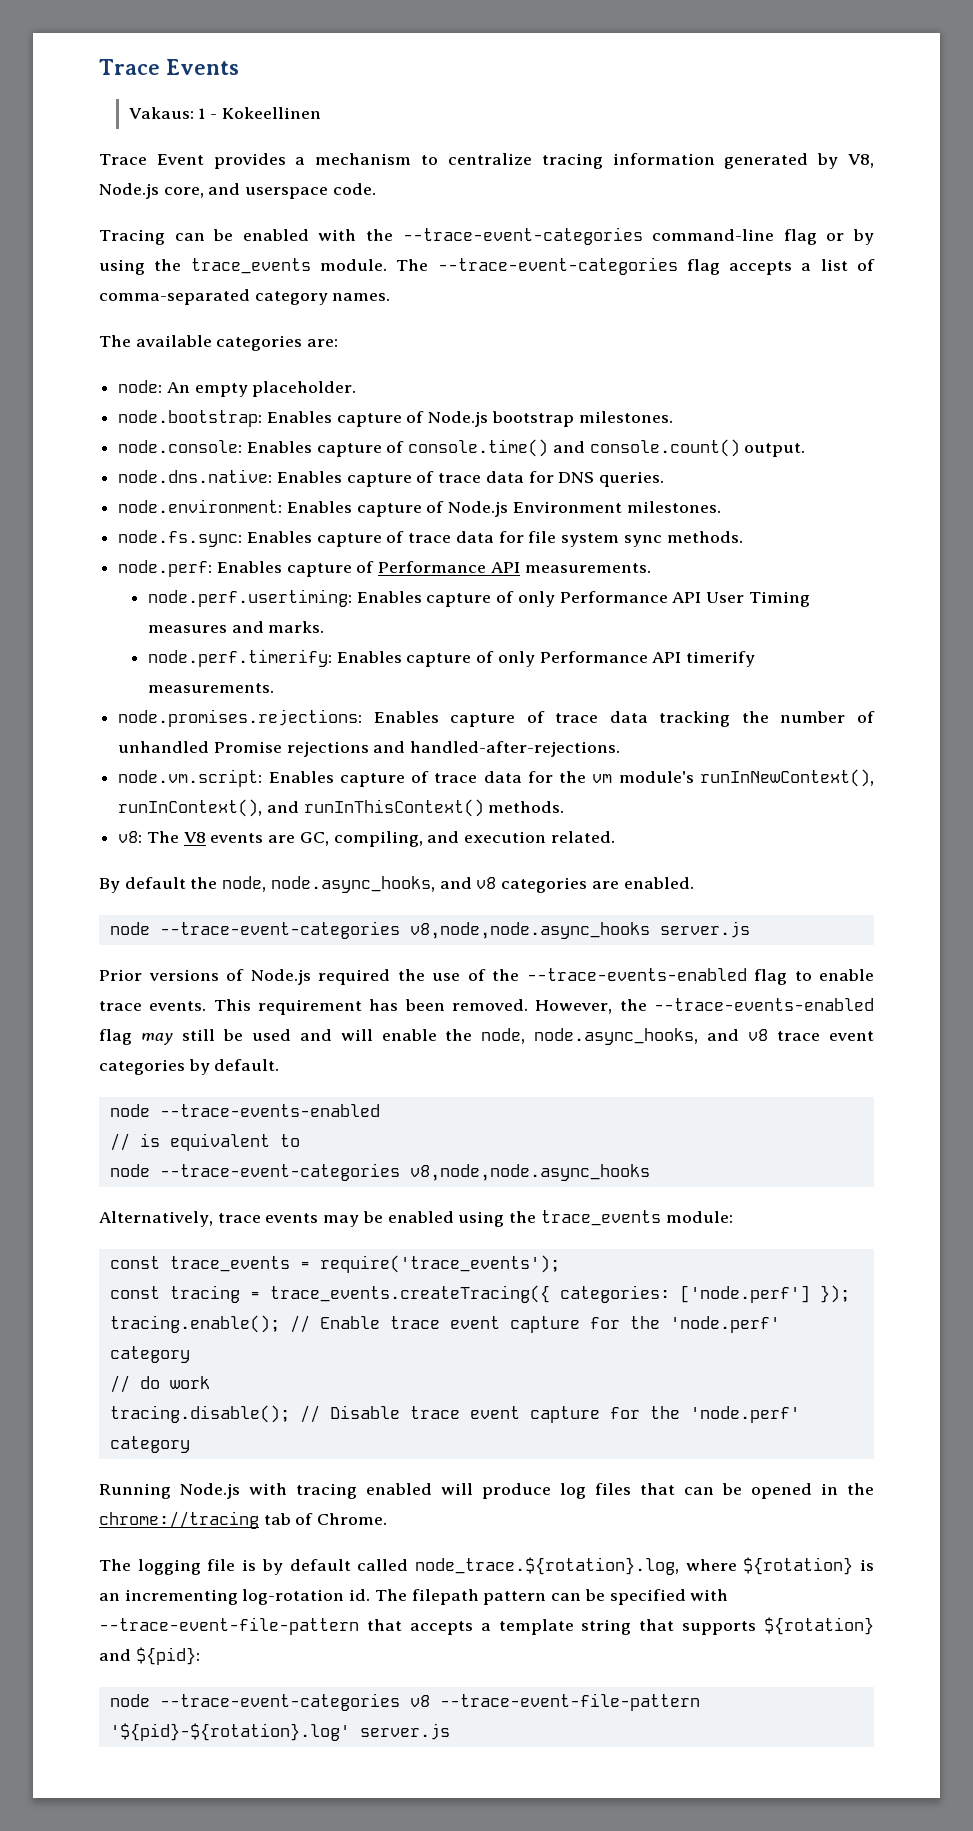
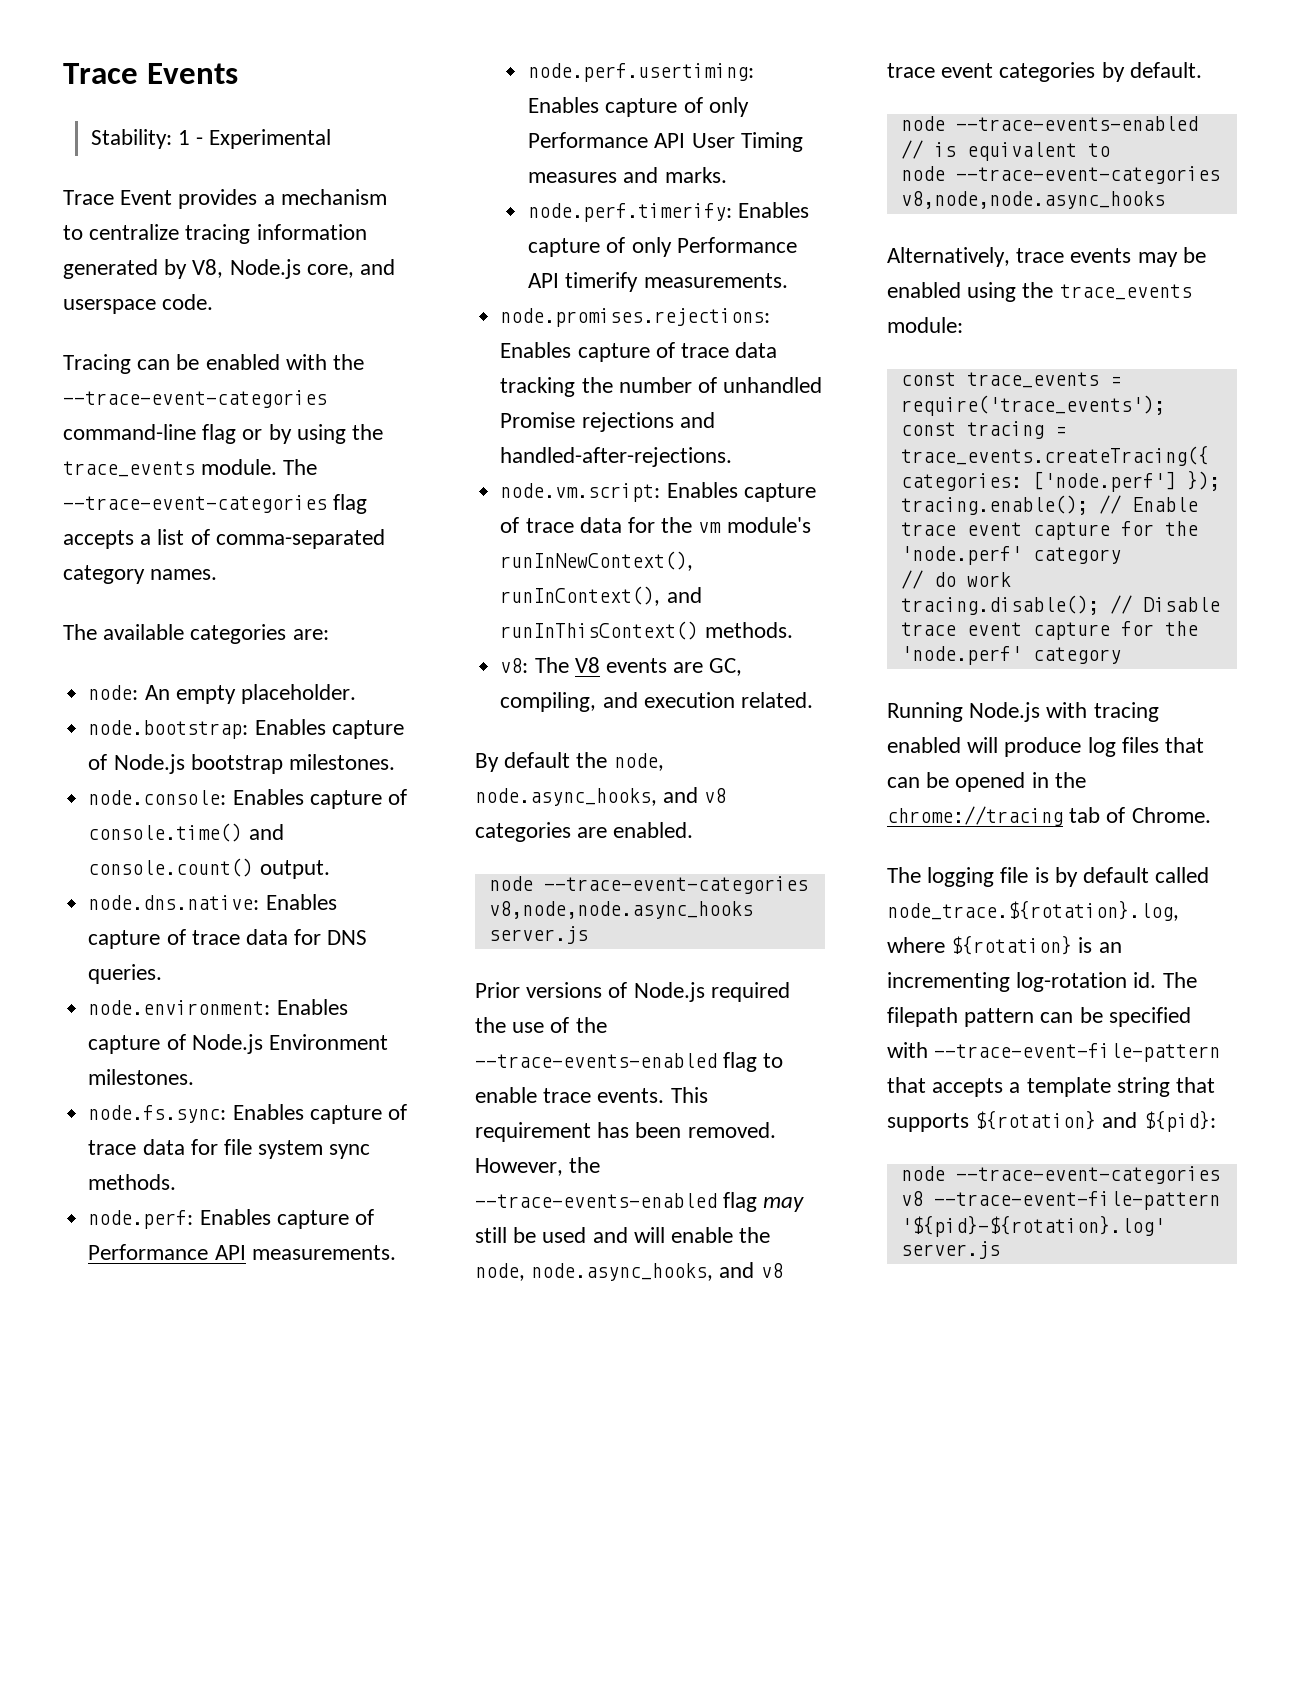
- Vakaus: 1 - Kokeellinen
+ Stability: 1 - Experimental

